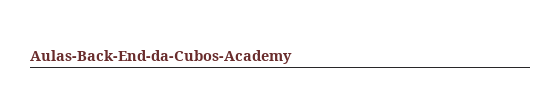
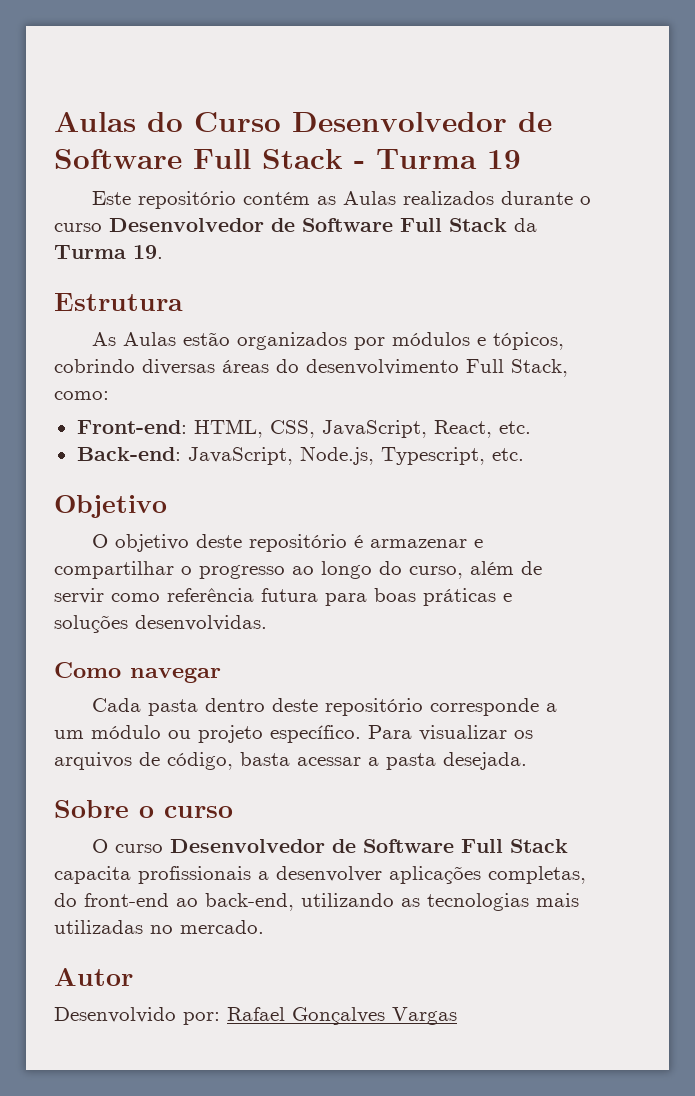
- Aulas-Back-End-da-Cubos-Academy
+ Aulas do Curso Desenvolvedor de Software Full Stack - Turma 19
+ Este repositório contém as Aulas realizados durante o curso Desenvolvedor de Software Full Stack da Turma 19.
+ Estrutura
+ As Aulas estão organizados por módulos e tópicos, cobrindo diversas áreas do desenvolvimento Full Stack, como:
+ Front-end: HTML, CSS, JavaScript, React, etc.
+ Back-end: JavaScript, Node.js, Typescript, etc.
+ Objetivo
+ O objetivo deste repositório é armazenar e compartilhar o progresso ao longo do curso, além de servir como referência futura para boas práticas e soluções desenvolvidas.
+ Como navegar
+ Cada pasta dentro deste repositório corresponde a um módulo ou projeto específico. Para visualizar os arquivos de código, basta acessar a pasta desejada.
+ Sobre o curso
+ O curso Desenvolvedor de Software Full Stack capacita profissionais a desenvolver aplicações completas, do front-end ao back-end, utilizando as tecnologias mais utilizadas no mercado.
+ Autor
+ Desenvolvido por: Rafael Gonçalves Vargas

